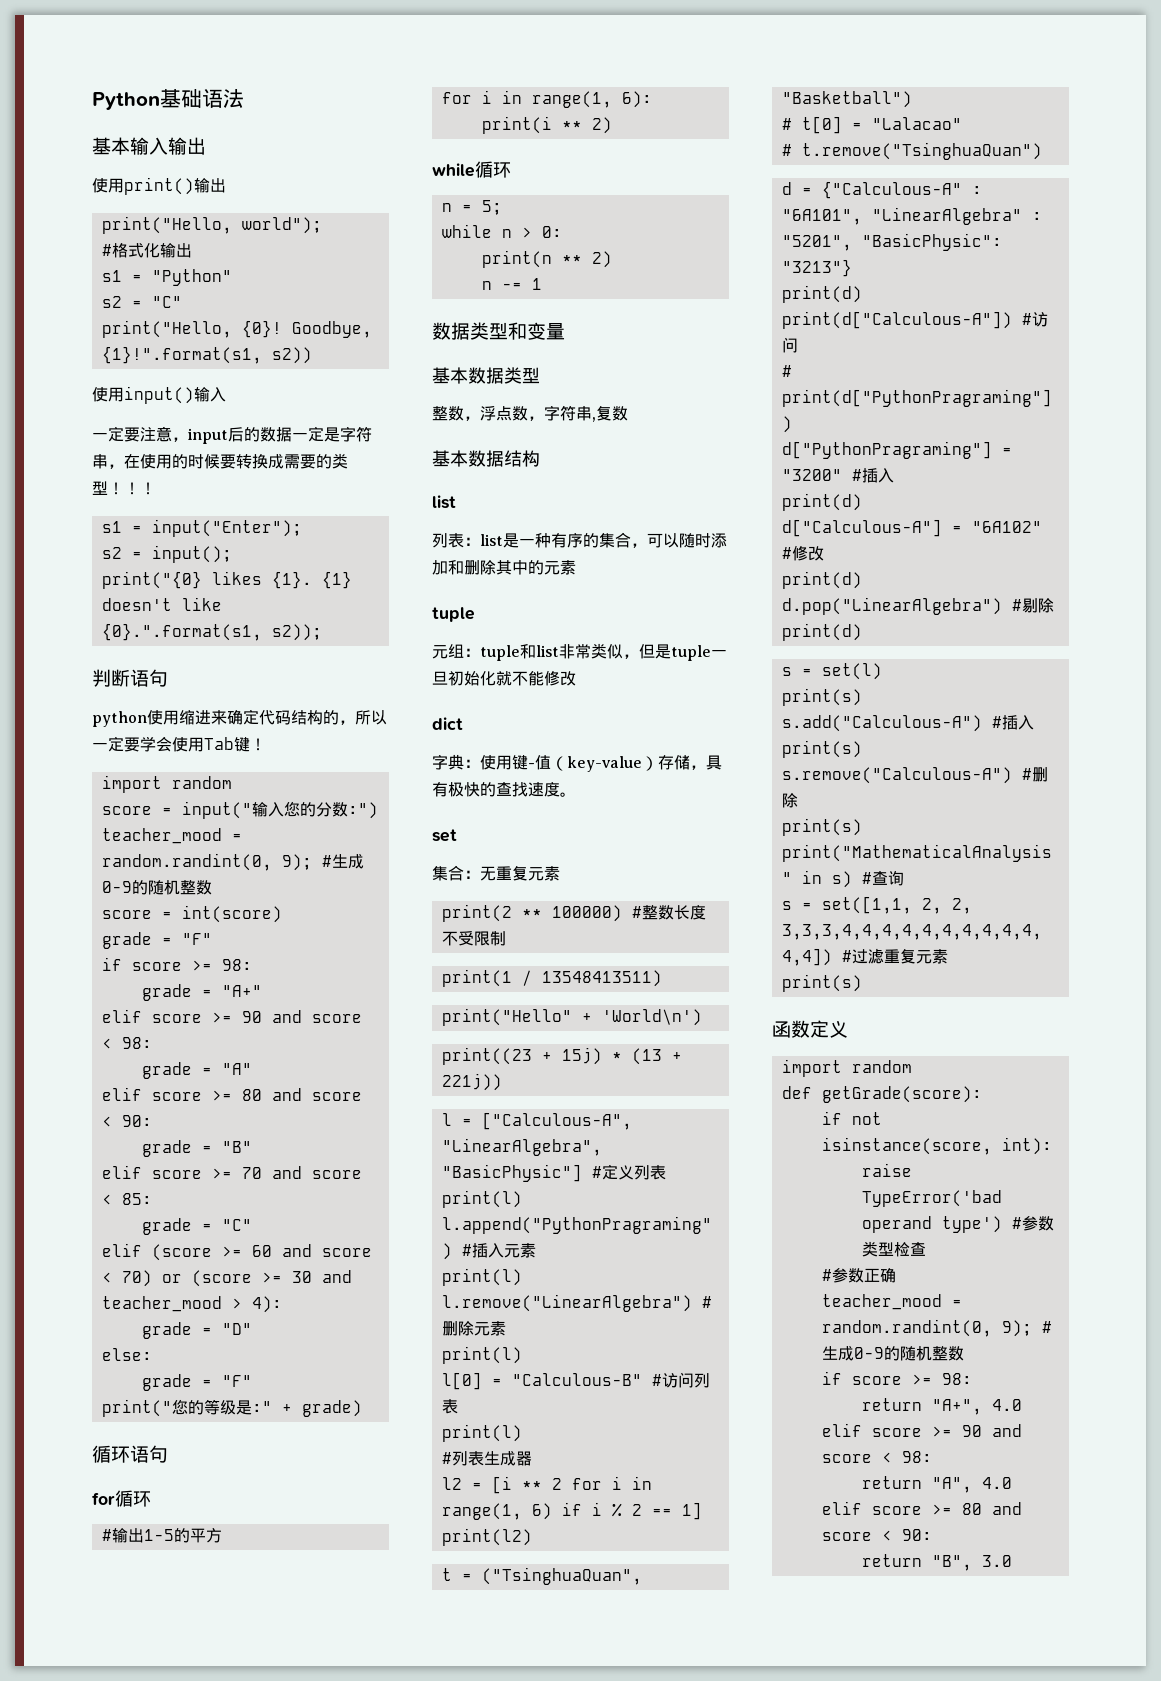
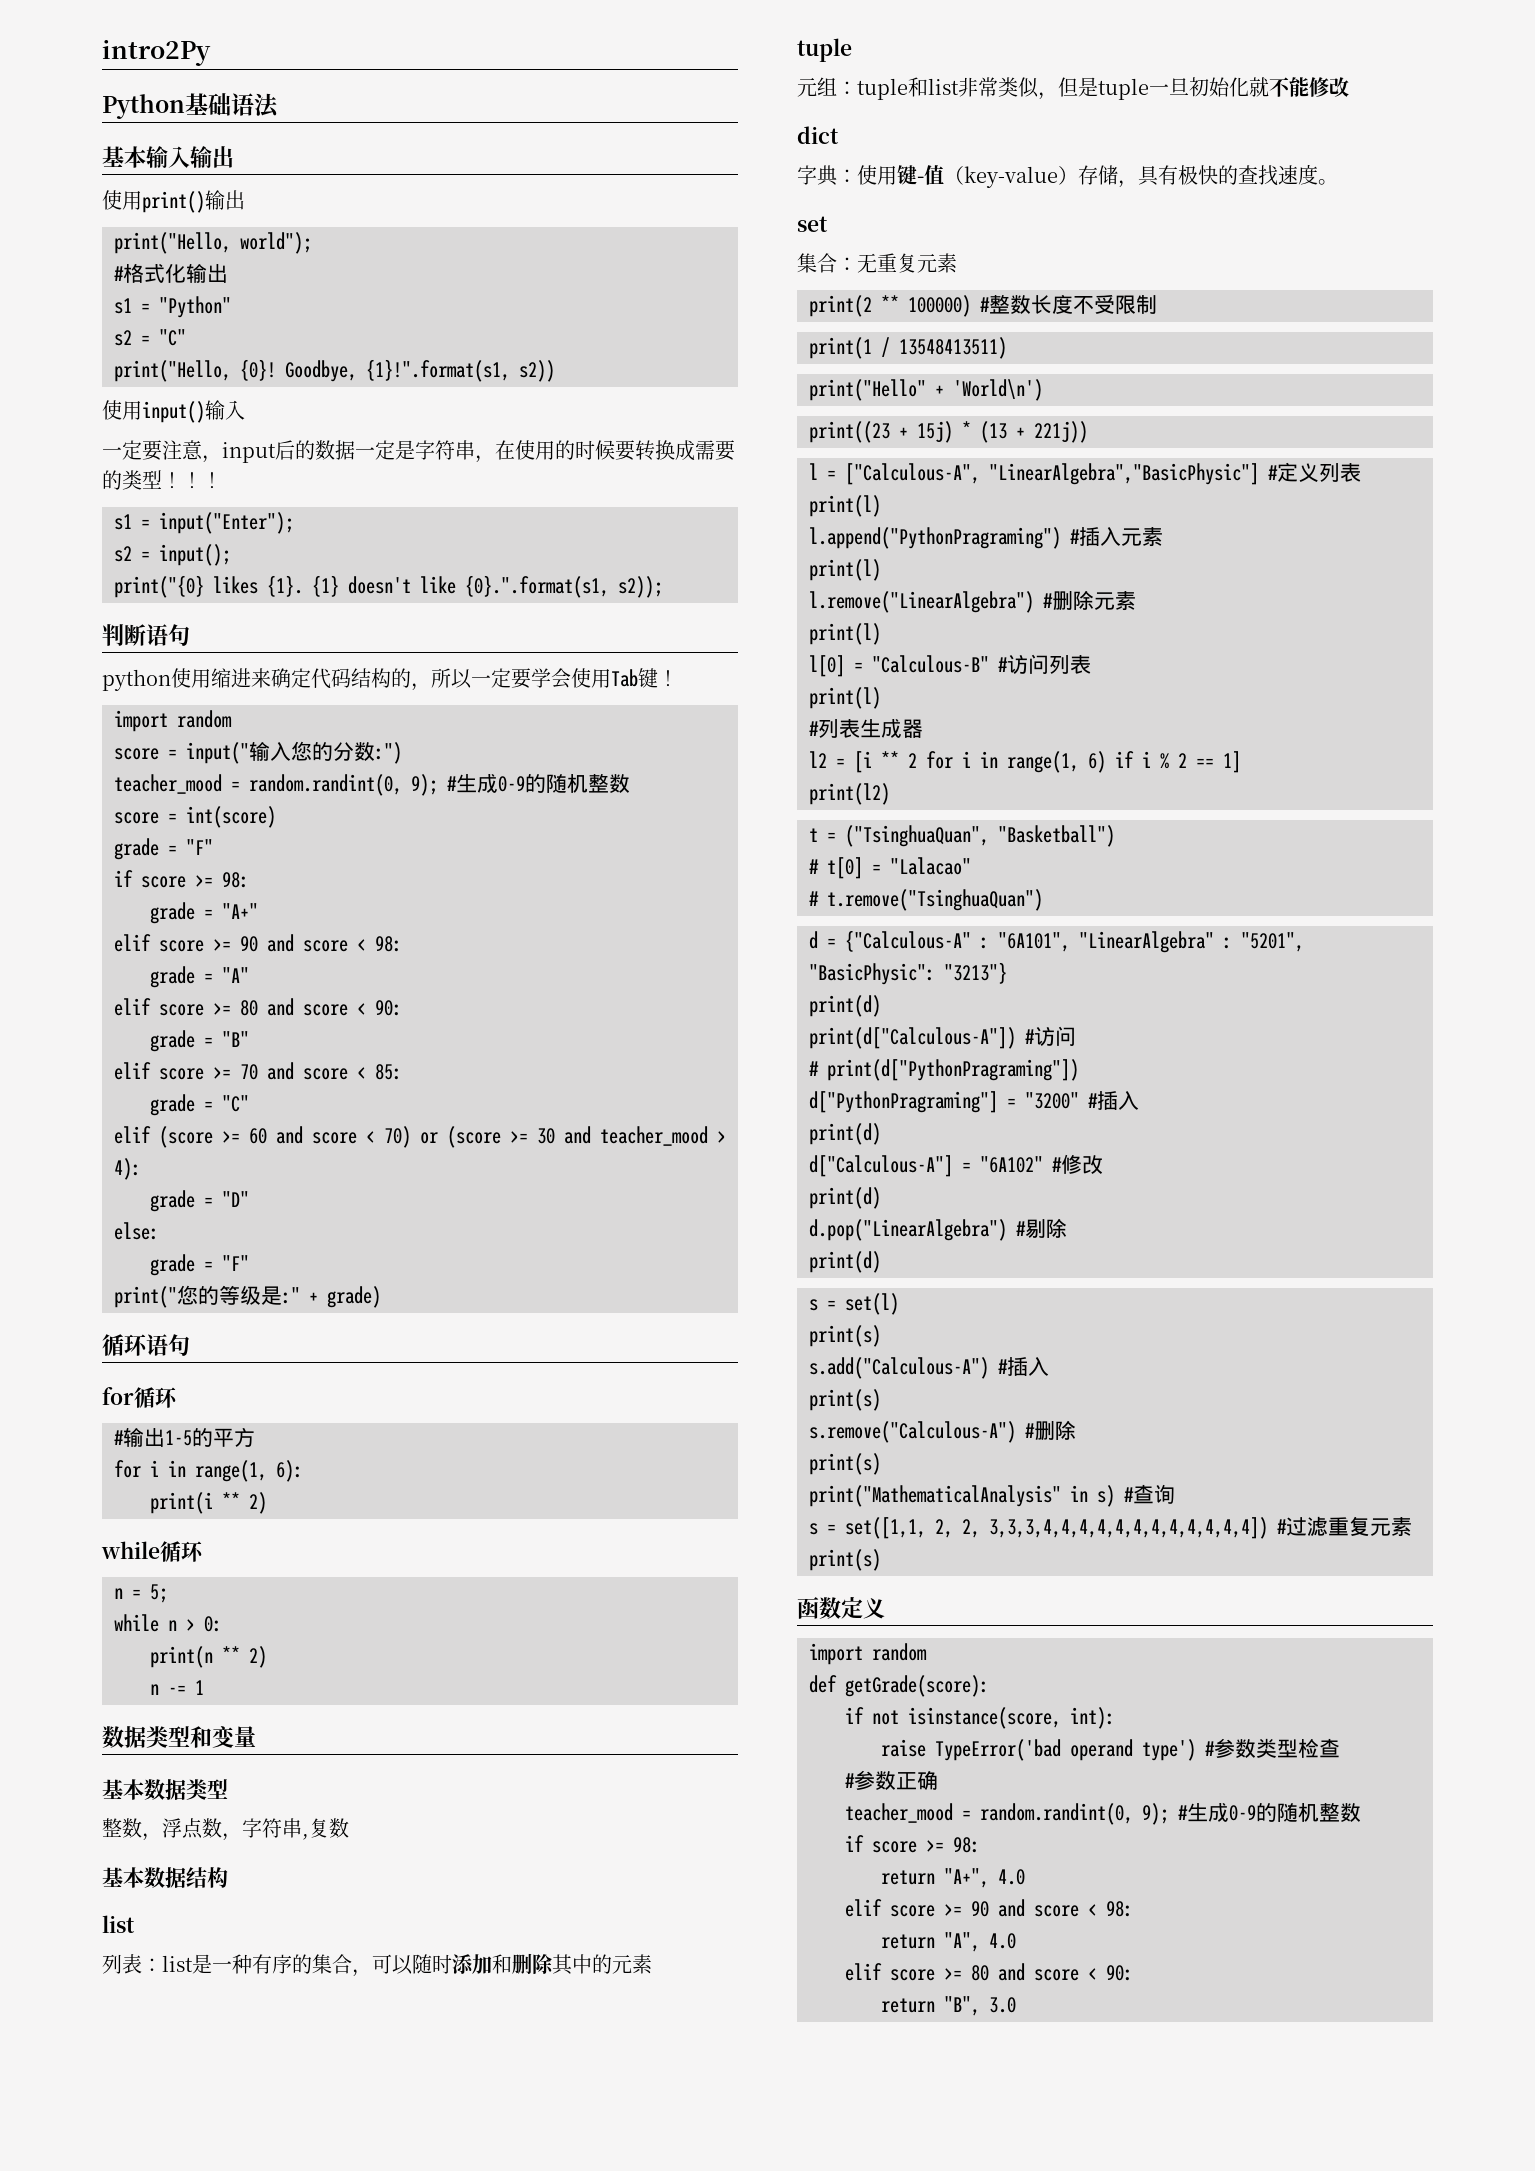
+ intro2Py

